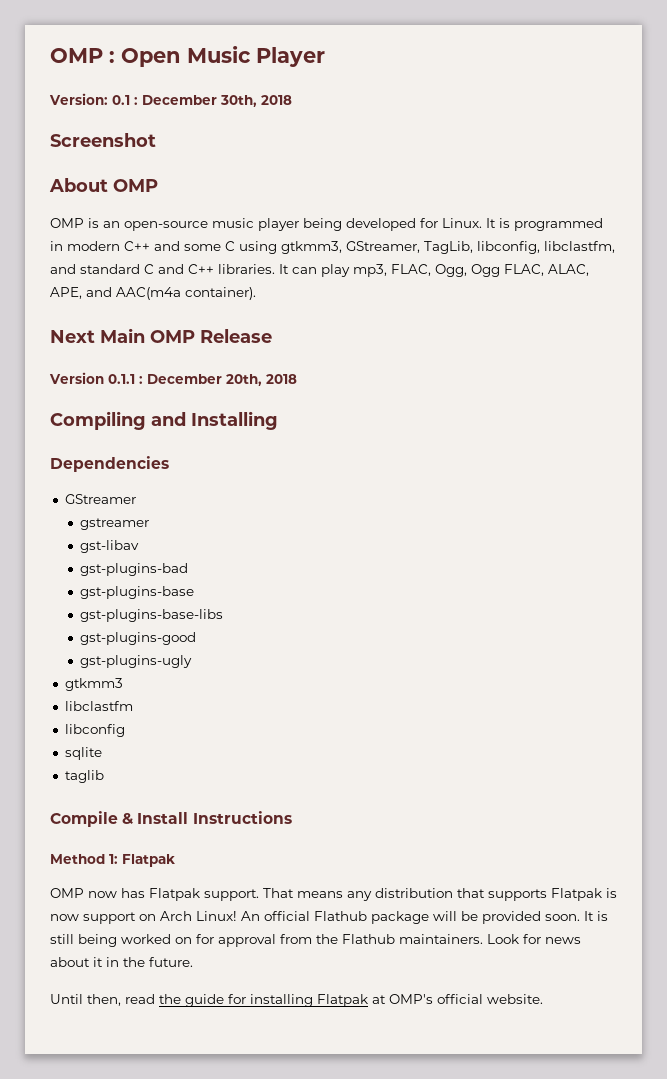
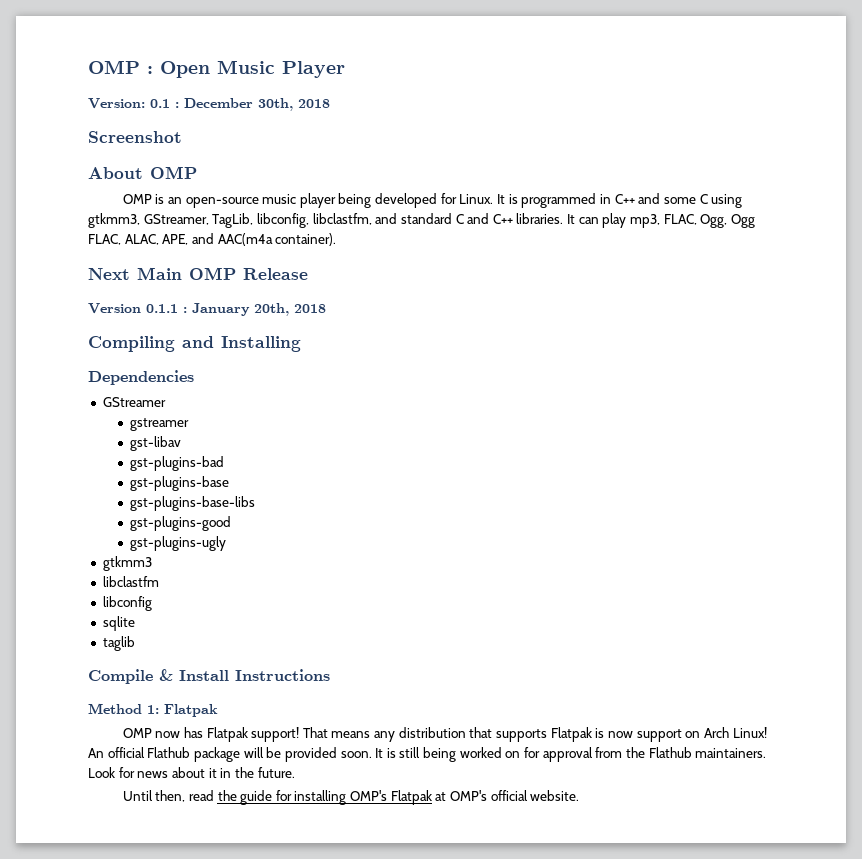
- It is programmed in modern C++ and some C using gtkmm3, GStreamer, TagLib, libconfig, libclastfm, and standard C and C++ libraries.
+ It is programmed in C++ and some C using gtkmm3, GStreamer, TagLib, libconfig, libclastfm, and standard C and C++ libraries.
- Version 0.1.1 : December 20th, 2018
+ Version 0.1.1 : January 20th, 2018
- OMP now has Flatpak support.
+ OMP now has Flatpak support!
- Until then, read the guide for installing Flatpak at OMP's official website.
+ Until then, read the guide for installing OMP's Flatpak at OMP's official website.

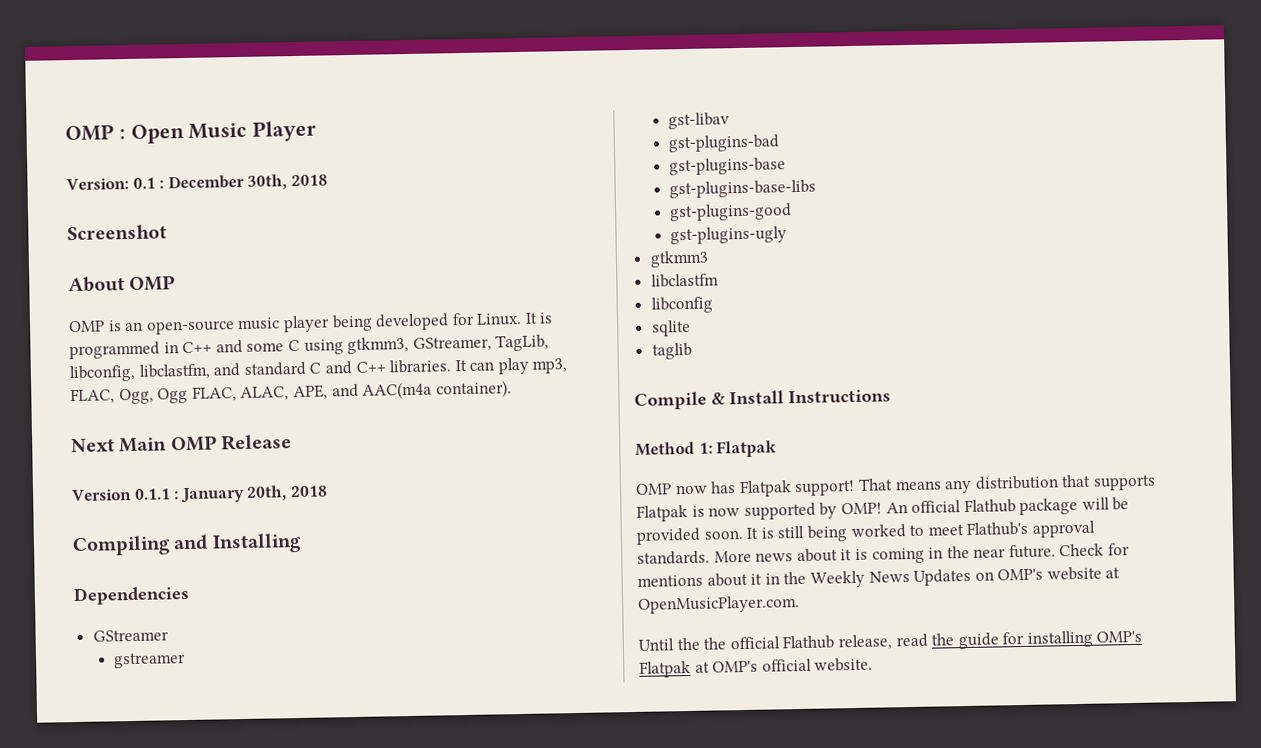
- That means any distribution that supports Flatpak is now support on Arch Linux!
+ That means any distribution that supports Flatpak is now supported by OMP!
- It is still being worked on for approval from the Flathub maintainers. Look for news about it in the future.
- Until then, read the guide for installing OMP's Flatpak at OMP's official website.
+ It is still being worked to meet Flathub's approval standards. More news about it is coming in the near future. Check for mentions about it in the Weekly News Updates on OMP's website at OpenMusicPlayer.com.
+ Until the the official Flathub release, read the guide for installing OMP's Flatpak at OMP's official website.

